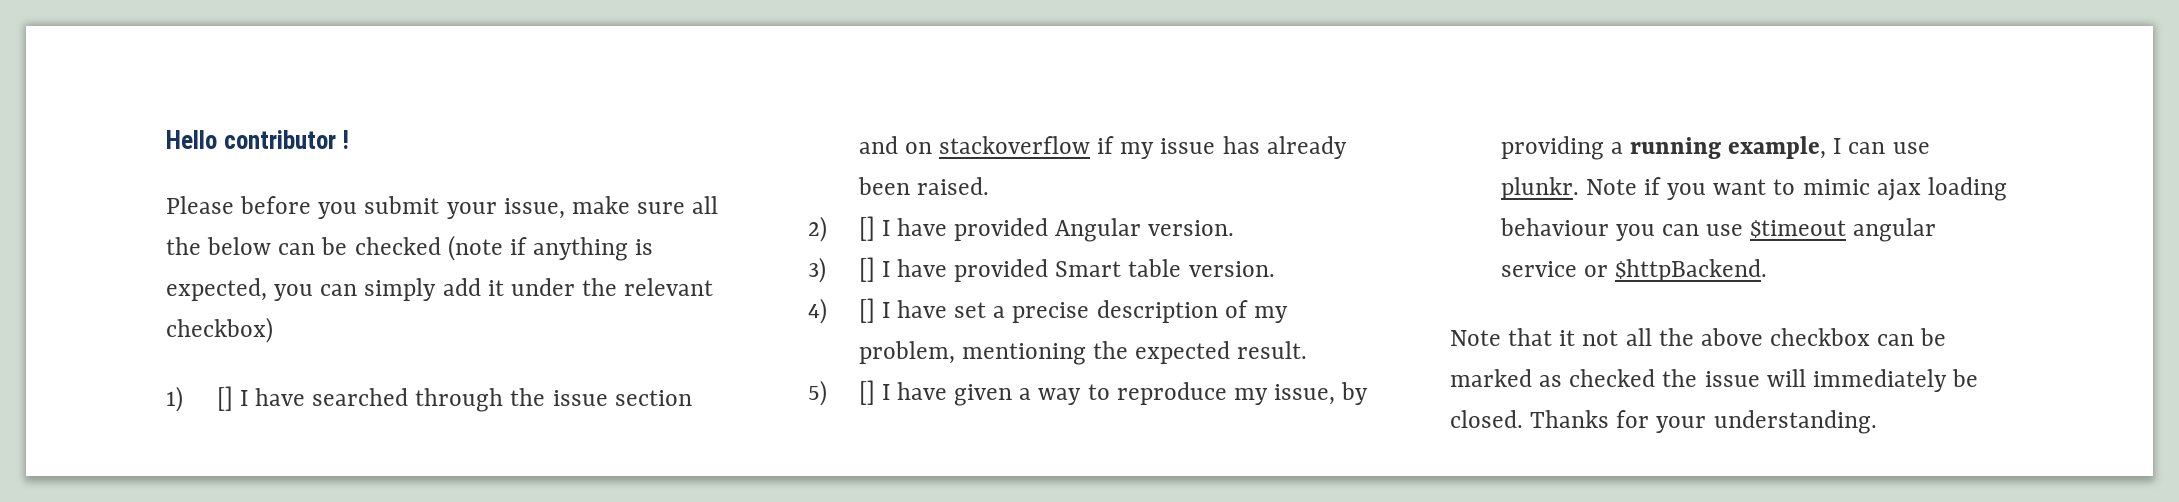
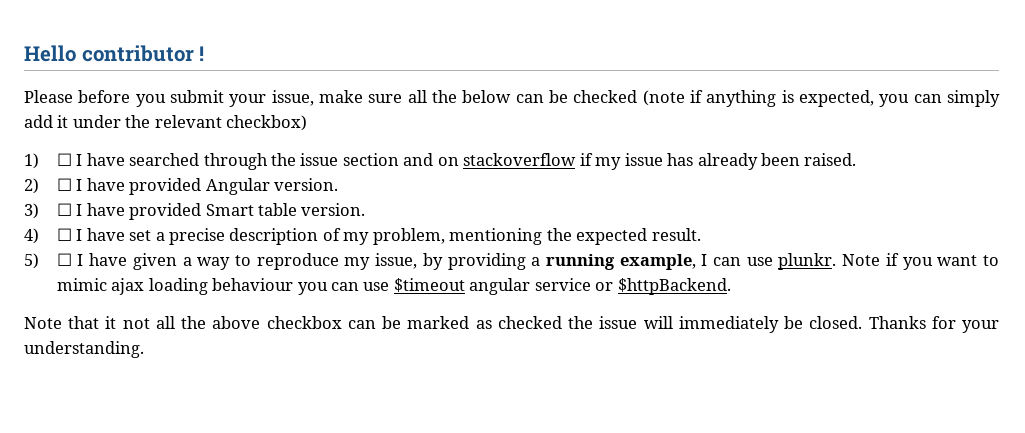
- 1) [] I have searched through the issue section and on stackoverflow if my issue has already been raised.
+ 1) ☐ I have searched through the issue section and on stackoverflow if my issue has already been raised.
- 2) [] I have provided Angular version.
+ 2) ☐ I have provided Angular version.
- 3) [] I have provided Smart table version.
+ 3) ☐ I have provided Smart table version.
- 4) [] I have set a precise description of my problem, mentioning the expected result.
+ 4) ☐ I have set a precise description of my problem, mentioning the expected result.
- 5) [] I have given a way to reproduce my issue, by providing a running example, I can use plunkr.
+ 5) ☐ I have given a way to reproduce my issue, by providing a running example, I can use plunkr.

